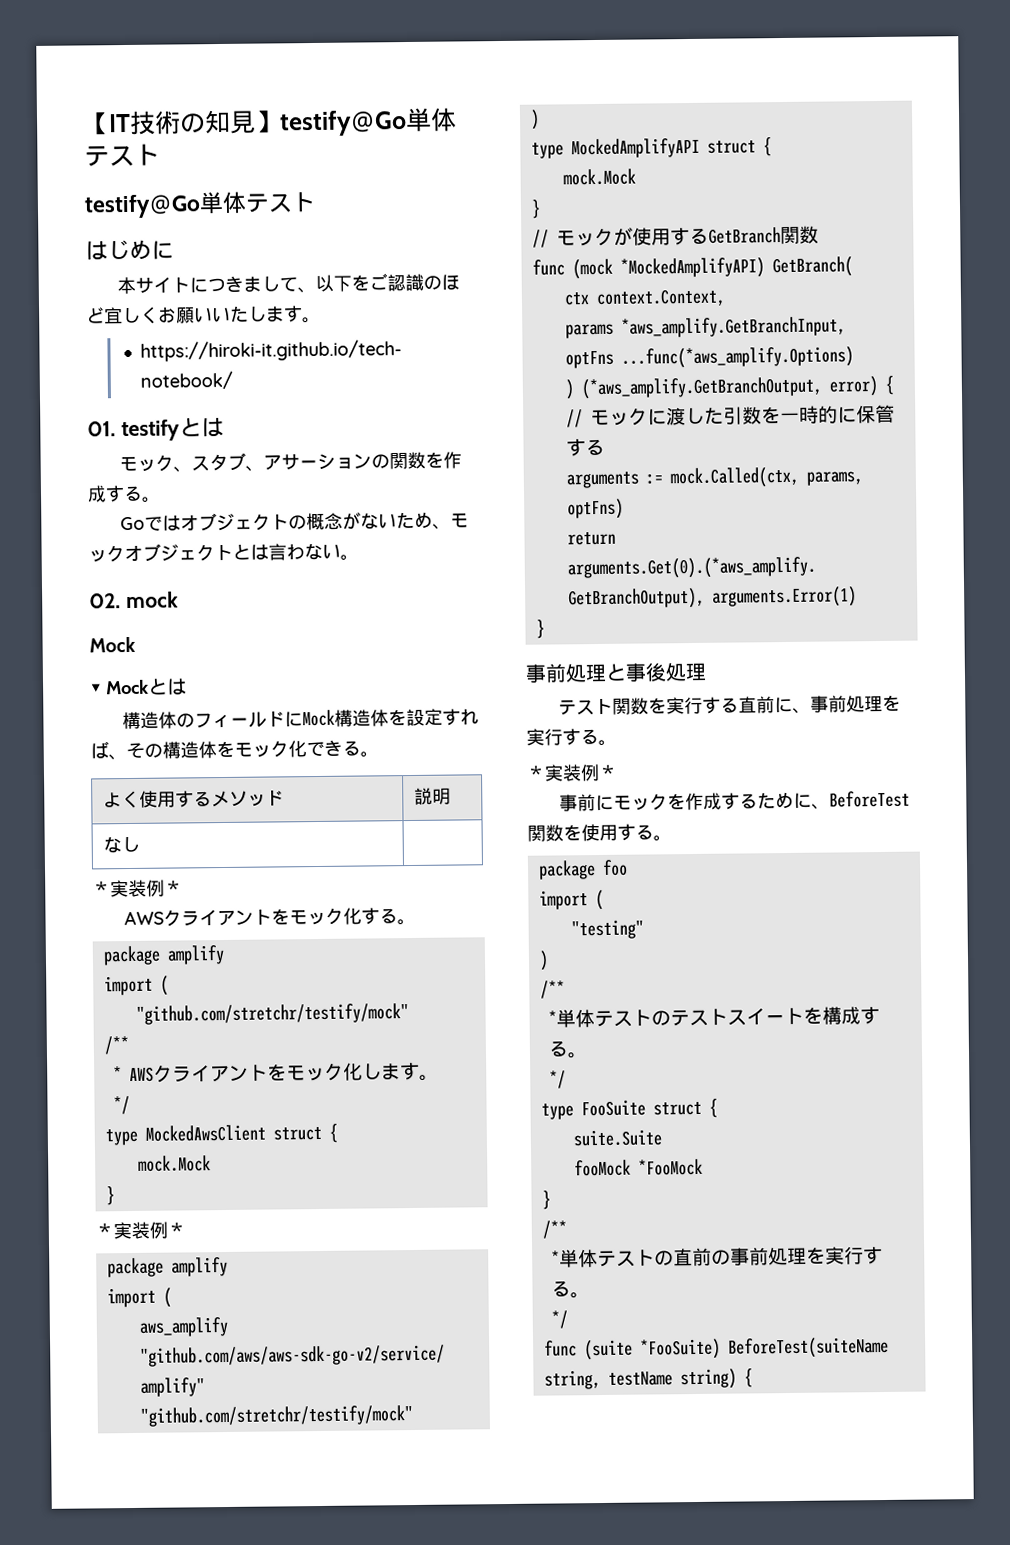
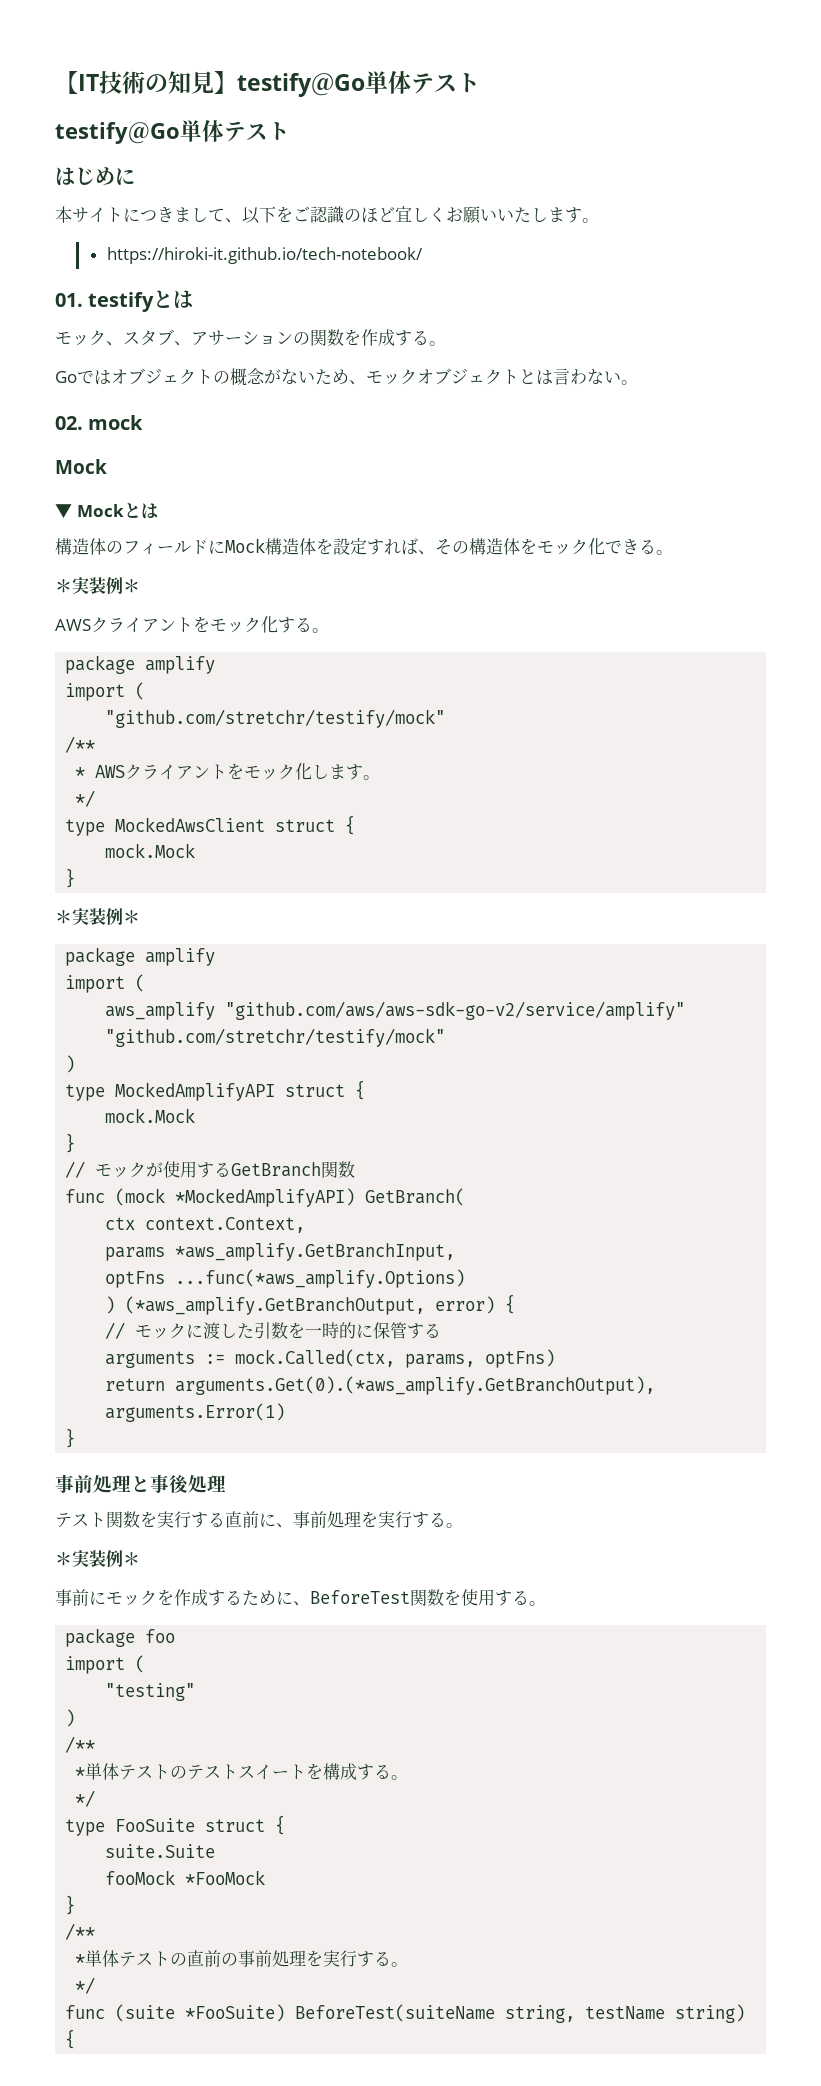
- よく使用するメソッド | 説明
- なし |

